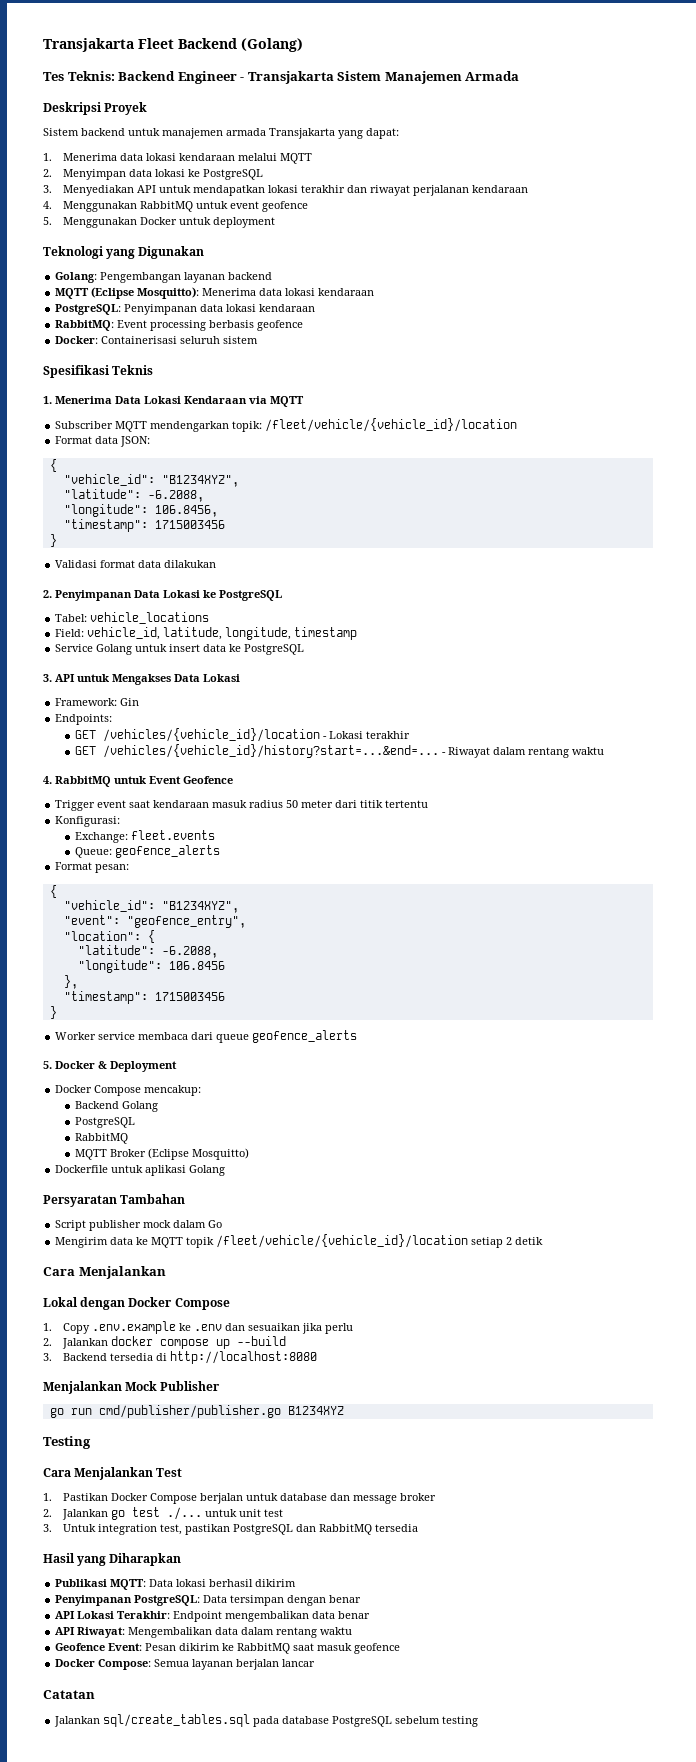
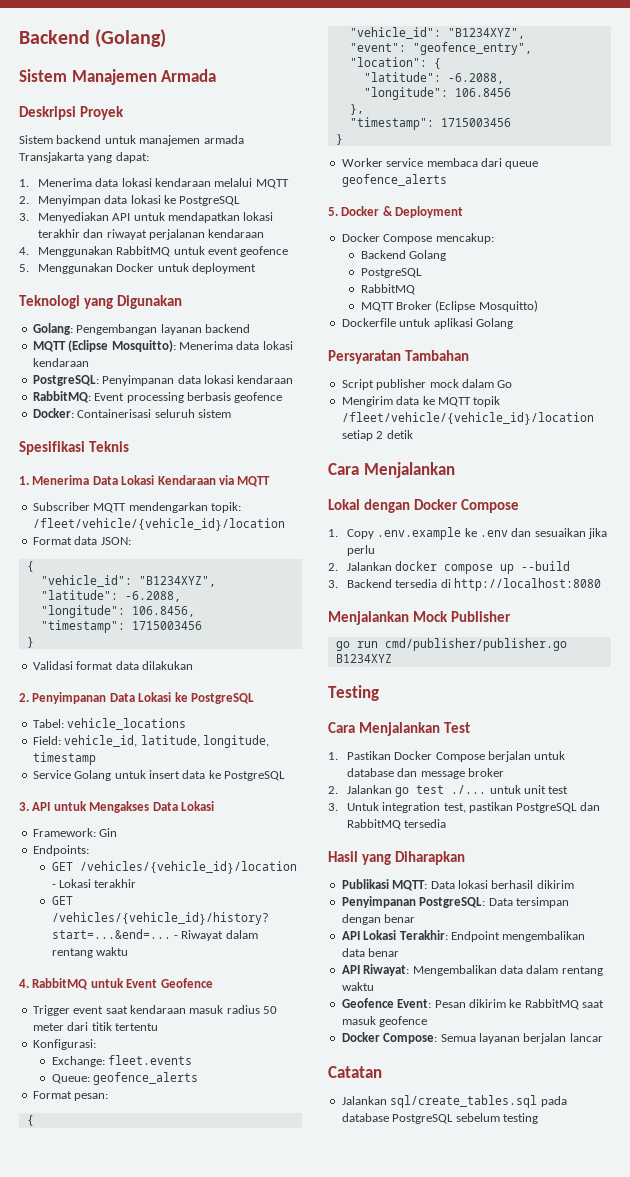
- Transjakarta Fleet Backend (Golang)
+ Backend (Golang)
- Tes Teknis: Backend Engineer - Transjakarta Sistem Manajemen Armada
+ Sistem Manajemen Armada

